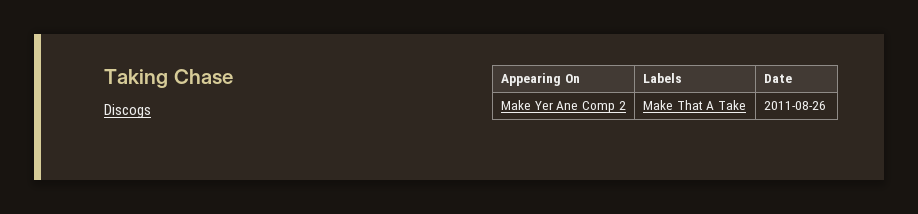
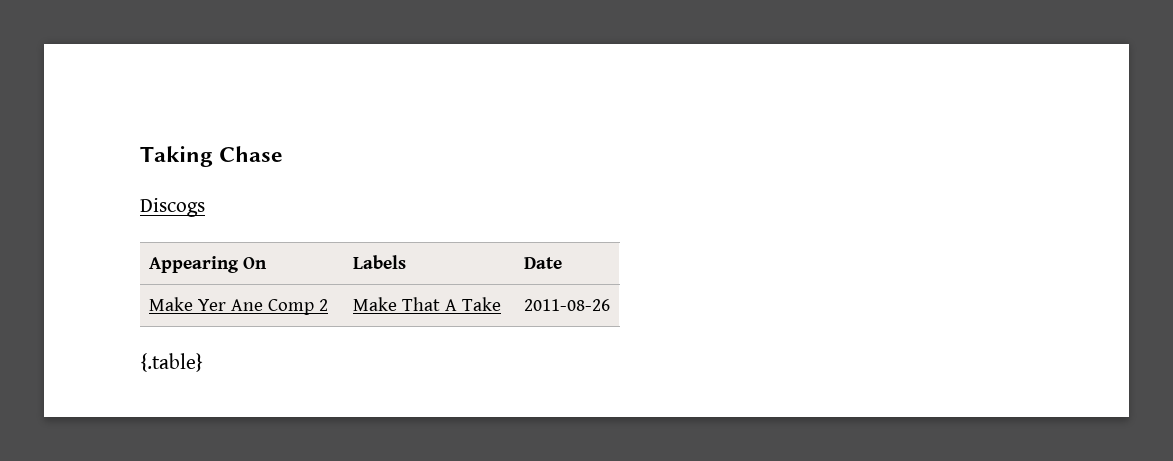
+ {.table}

